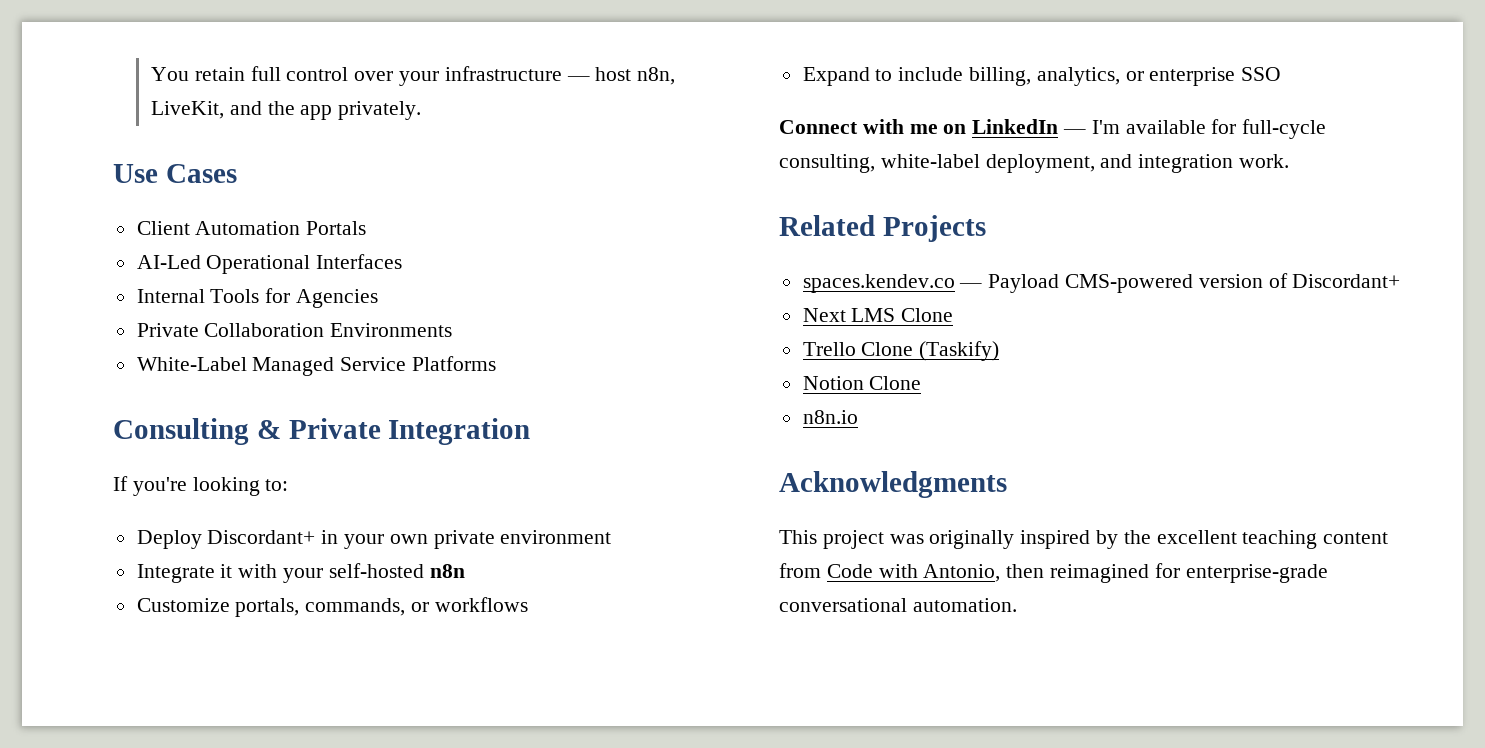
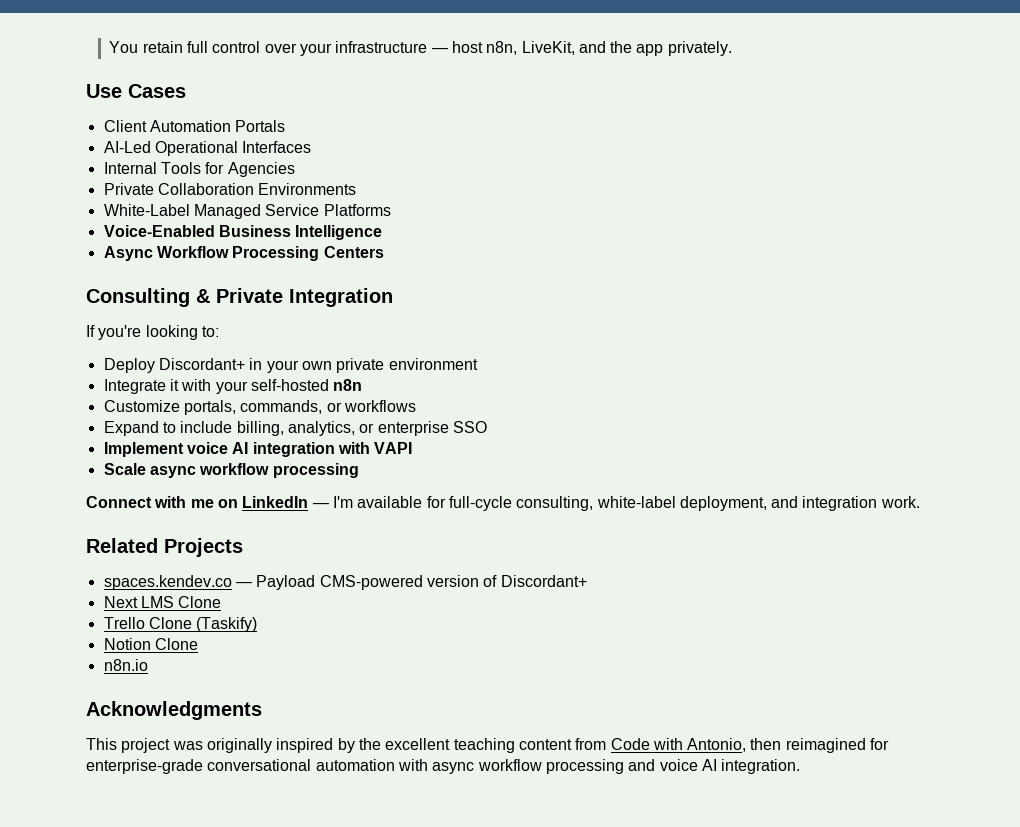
+ Voice-Enabled Business Intelligence
+ Async Workflow Processing Centers
+ Implement voice AI integration with VAPI
+ Scale async workflow processing
- This project was originally inspired by the excellent teaching content from Code with Antonio, then reimagined for enterprise-grade conversational automation.
+ This project was originally inspired by the excellent teaching content from Code with Antonio, then reimagined for enterprise-grade conversational automation with async workflow processing and voice AI integration.

